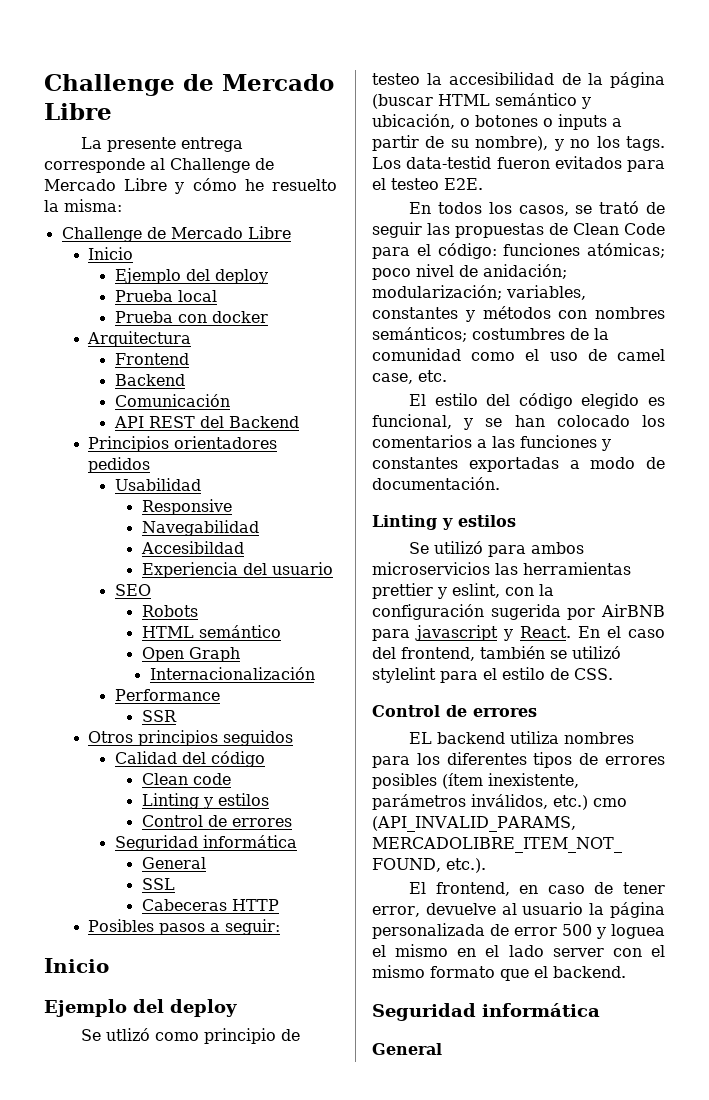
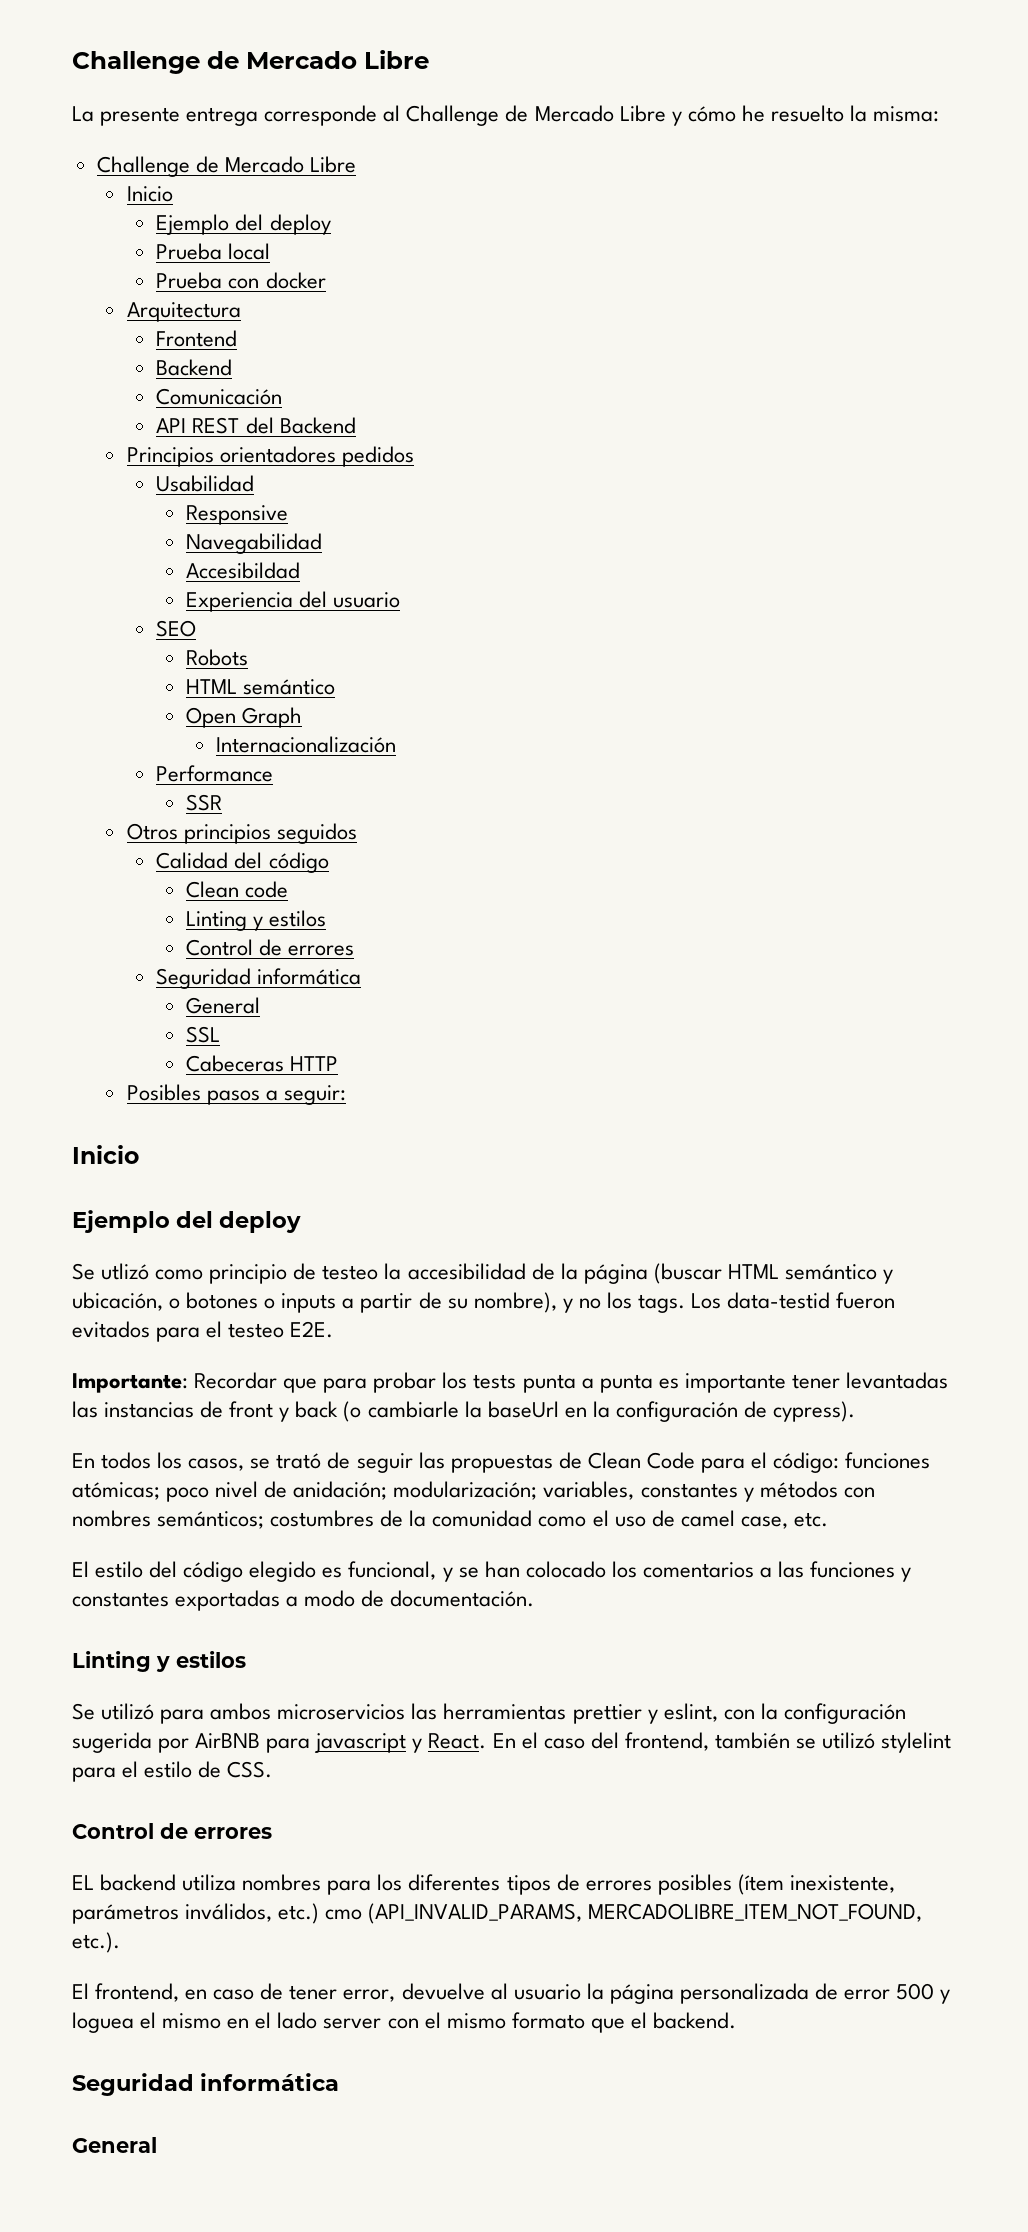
+ Importante: Recordar que para probar los tests punta a punta es importante tener levantadas las instancias de front y back (o cambiarle la baseUrl en la configuración de cypress).

